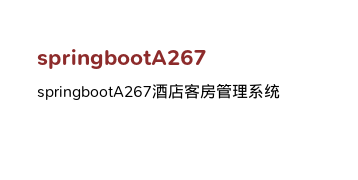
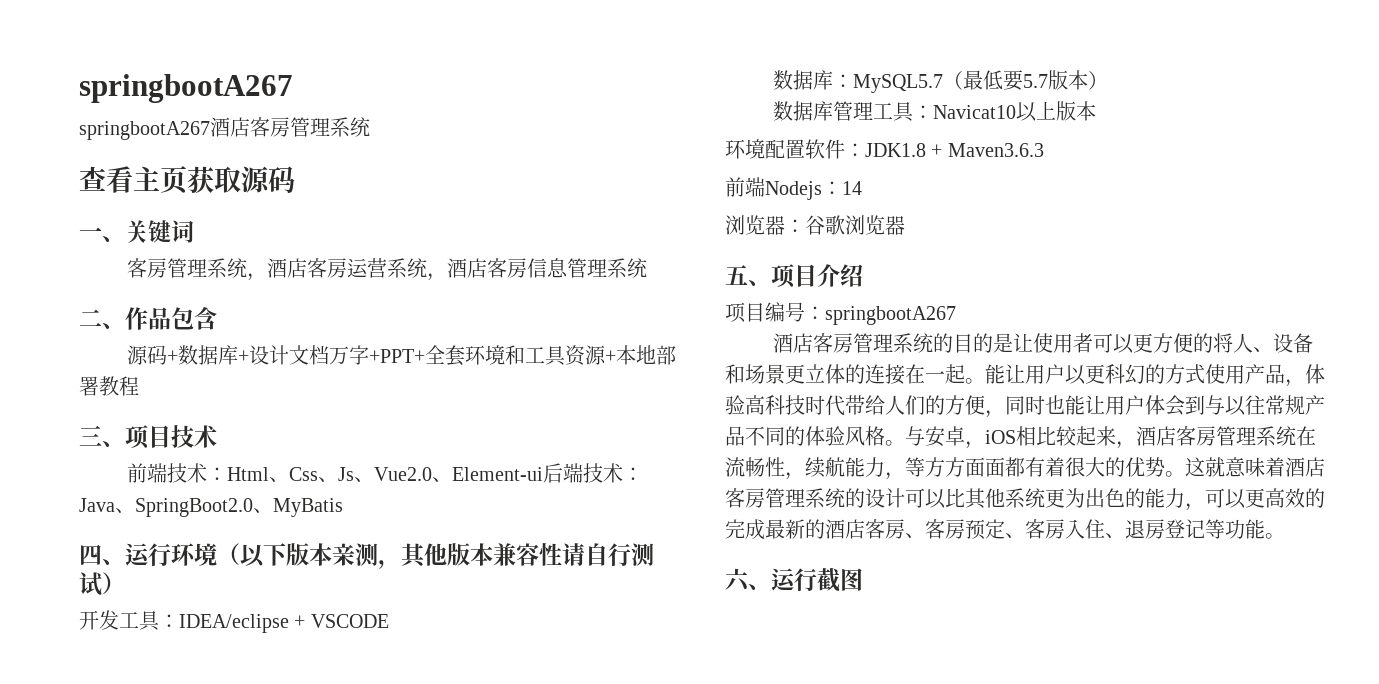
+ 查看主页获取源码
+ 一、关键词
+ 客房管理系统，酒店客房运营系统，酒店客房信息管理系统
+ 二、作品包含
+ 源码+数据库+设计文档万字+PPT+全套环境和工具资源+本地部署教程
+ 三、项目技术
+ 前端技术：Html、Css、Js、Vue2.0、Element-ui后端技术：Java、SpringBoot2.0、MyBatis
+ 四、运行环境（以下版本亲测，其他版本兼容性请自行测试）
+ 开发工具：IDEA/eclipse + VSCODE
+ 数据库：MySQL5.7（最低要5.7版本）
+ 数据库管理工具：Navicat10以上版本
+ 环境配置软件：JDK1.8 + Maven3.6.3
+ 前端Nodejs：14
+ 浏览器：谷歌浏览器
+ 五、项目介绍
+ 项目编号：springbootA267
+ 酒店客房管理系统的目的是让使用者可以更方便的将人、设备和场景更立体的连接在一起。能让用户以更科幻的方式使用产品，体验高科技时代带给人们的方便，同时也能让用户体会到与以往常规产品不同的体验风格。与安卓，iOS相比较起来，酒店客房管理系统在流畅性，续航能力，等方方面面都有着很大的优势。这就意味着酒店客房管理系统的设计可以比其他系统更为出色的能力，可以更高效的完成最新的酒店客房、客房预定、客房入住、退房登记等功能。
+ 六、运行截图

